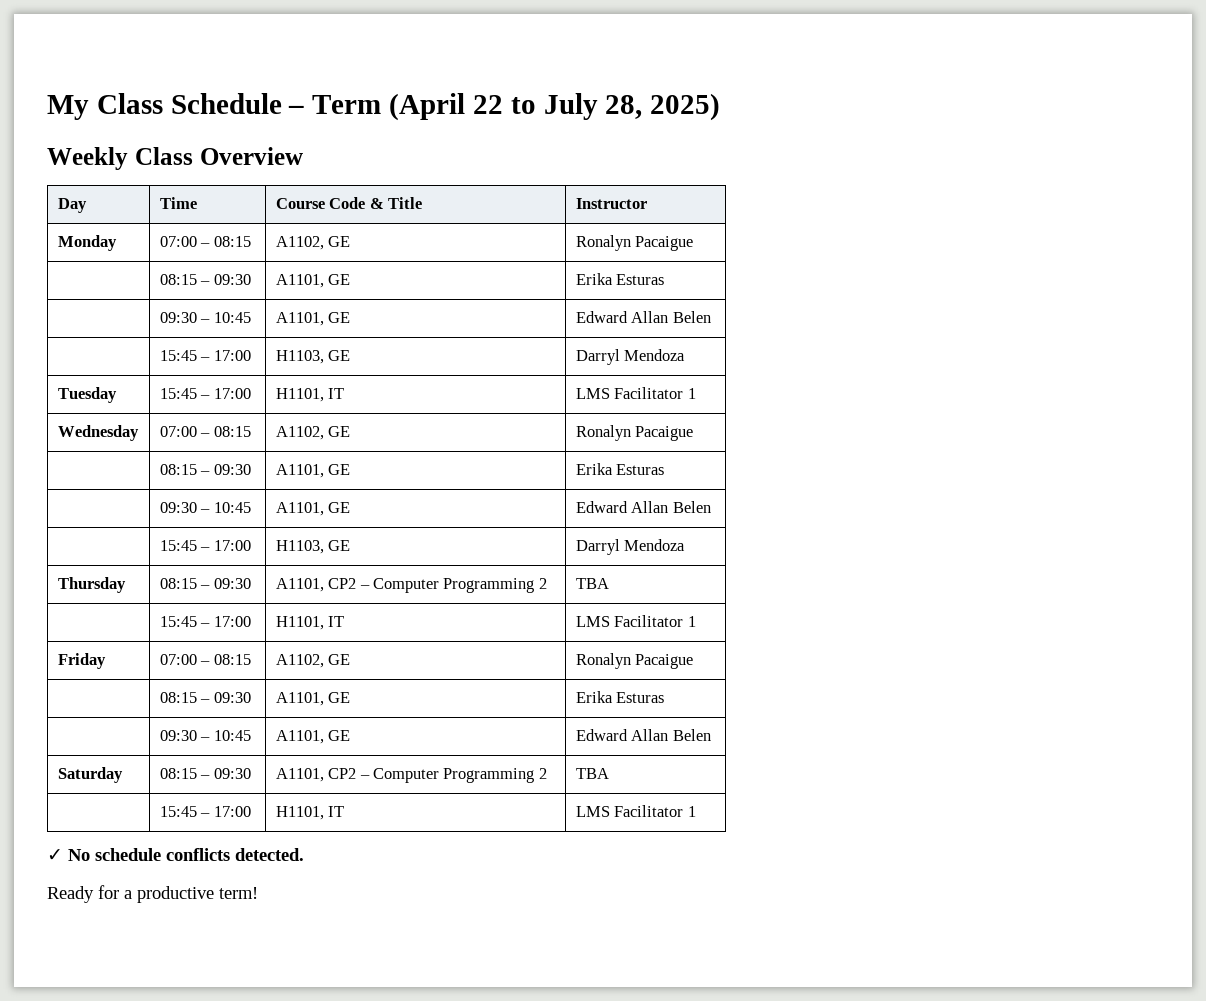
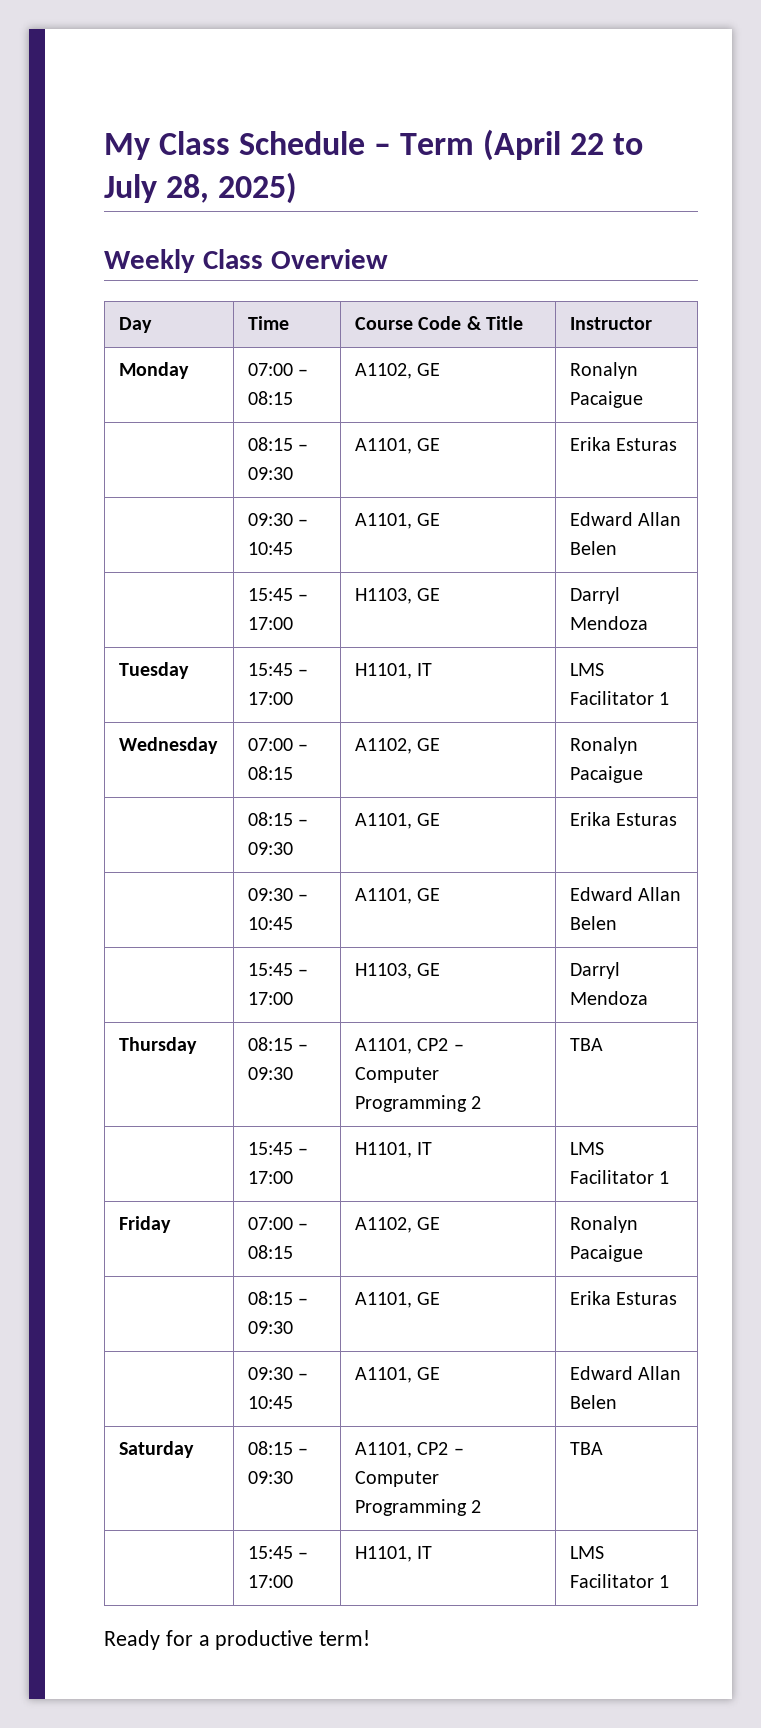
- ✓ No schedule conflicts detected.

